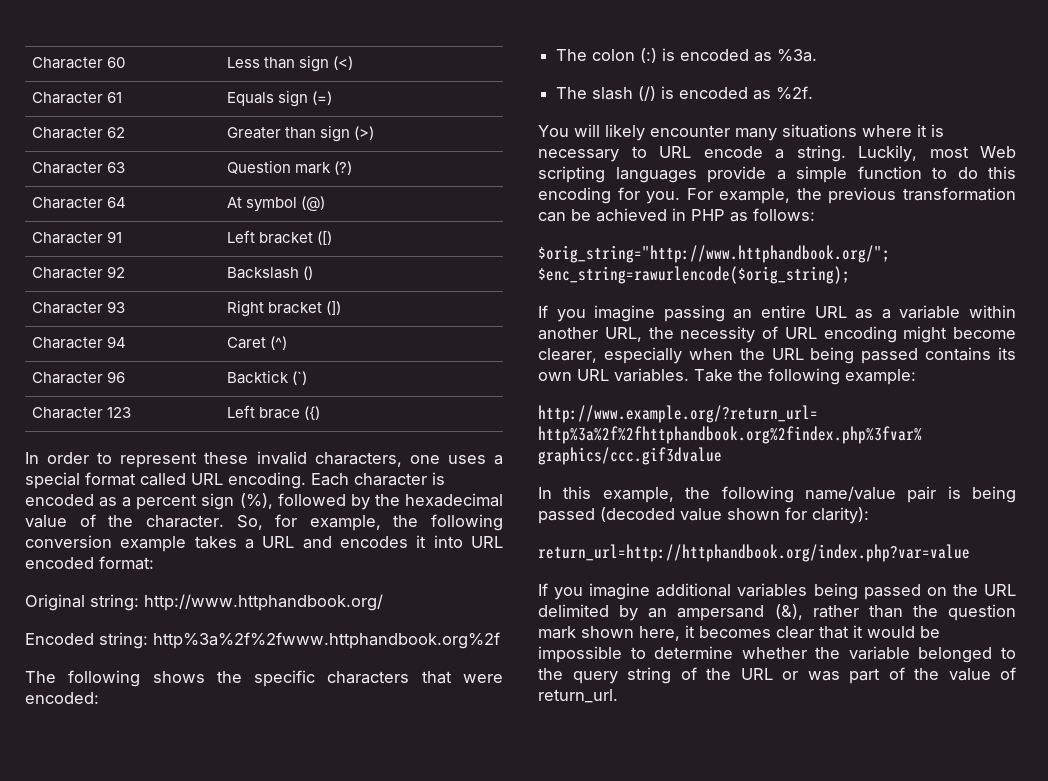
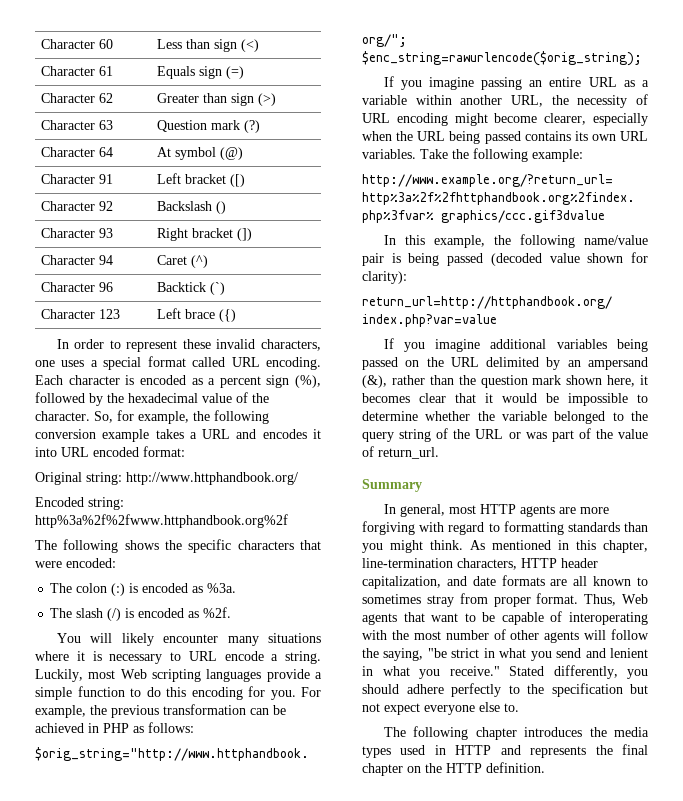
+ Summary
+ In general, most HTTP agents are more forgiving with regard to formatting standards than you might think. As mentioned in this chapter, line-termination characters, HTTP header capitalization, and date formats are all known to sometimes stray from proper format. Thus, Web agents that want to be capable of interoperating with the most number of other agents will follow the saying, "be strict in what you send and lenient in what you receive." Stated differently, you should adhere perfectly to the specification but not expect everyone else to.
+ The following chapter introduces the media types used in HTTP and represents the final chapter on the HTTP definition.

